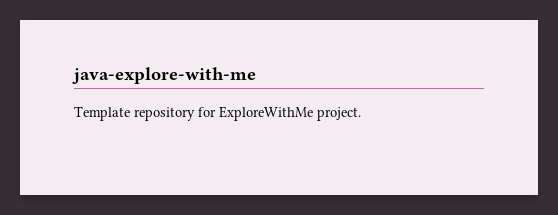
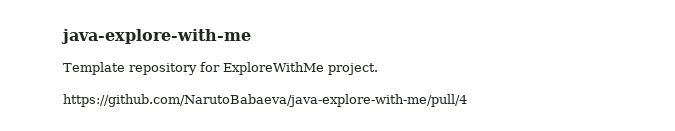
+ https://github.com/NarutoBabaeva/java-explore-with-me/pull/4

